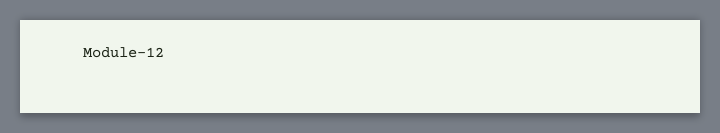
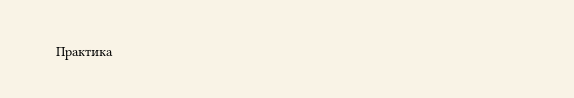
- Module-12
+ Практика

